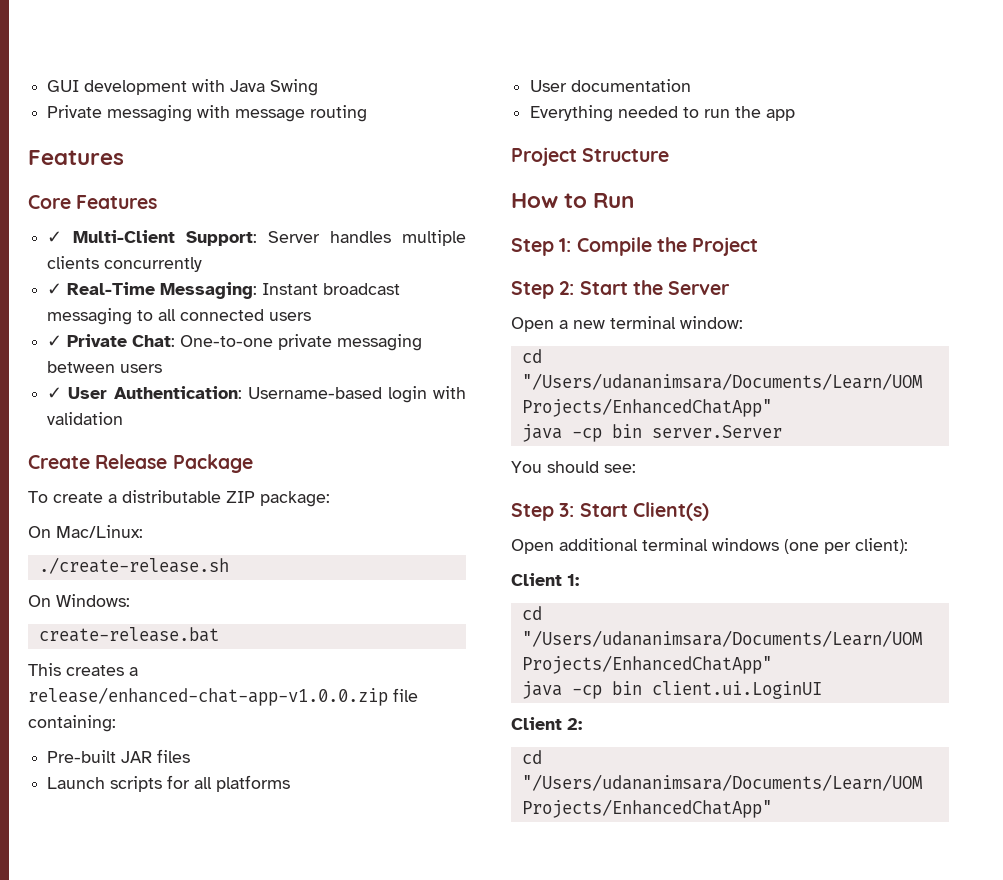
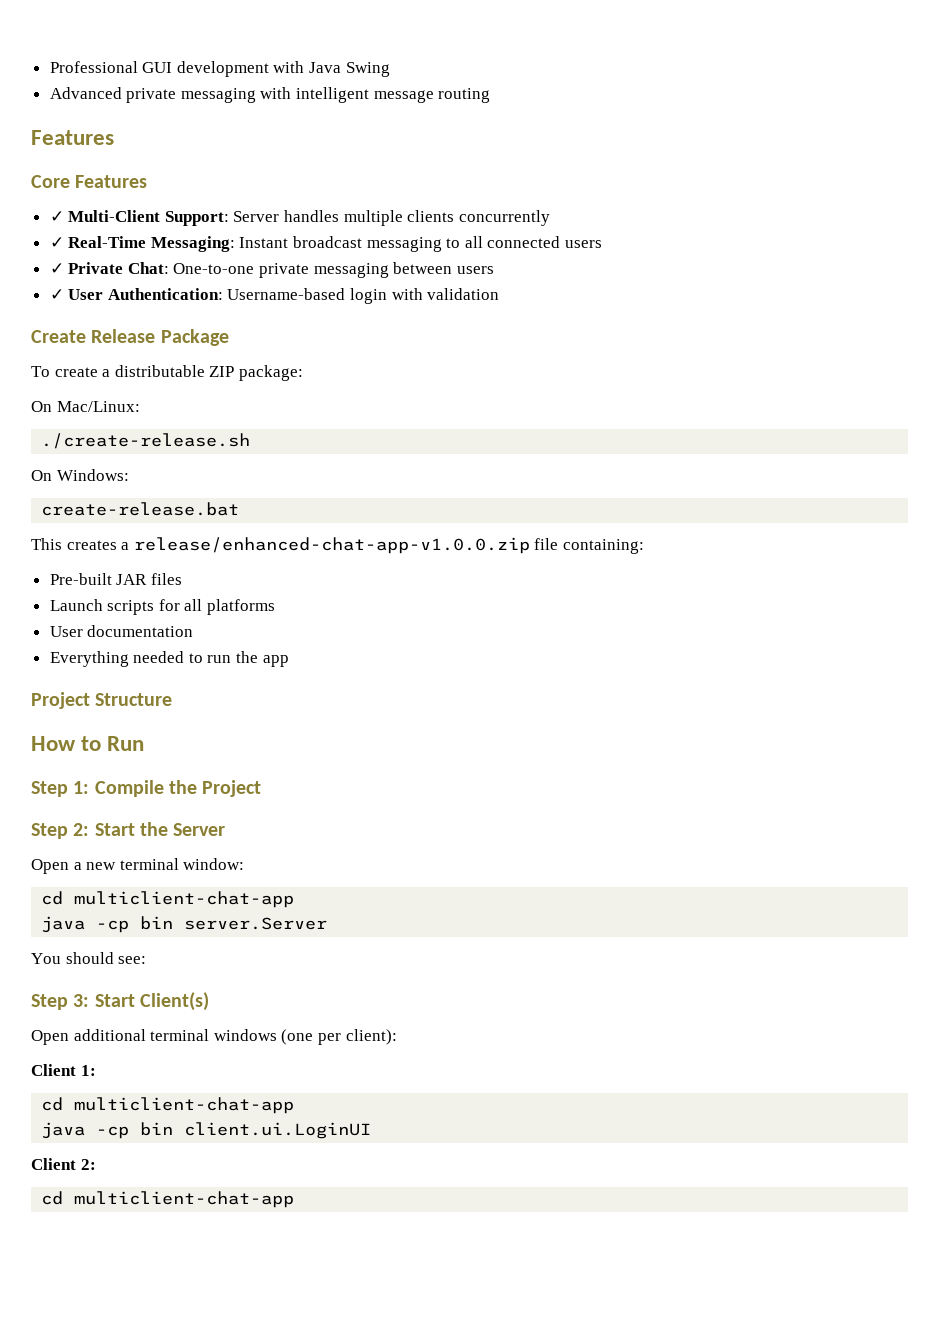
- GUI development with Java Swing
+ Professional GUI development with Java Swing
- Private messaging with message routing
+ Advanced private messaging with intelligent message routing
  Open a new terminal window:
- cd "/Users/udananimsara/Documents/Learn/UOM Projects/EnhancedChatApp"
+ cd multiclient-chat-app
  Client 1:
- cd "/Users/udananimsara/Documents/Learn/UOM Projects/EnhancedChatApp"
+ cd multiclient-chat-app
  Client 2:
- cd "/Users/udananimsara/Documents/Learn/UOM Projects/EnhancedChatApp"
+ cd multiclient-chat-app

